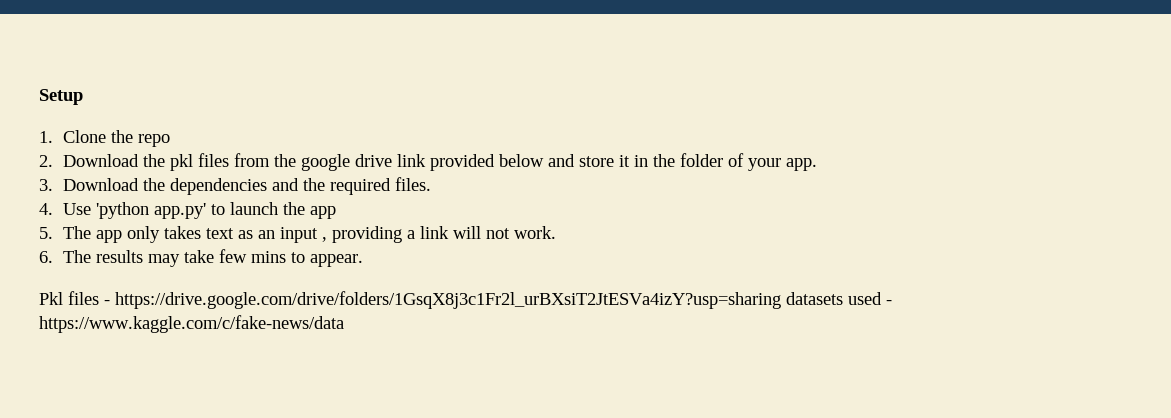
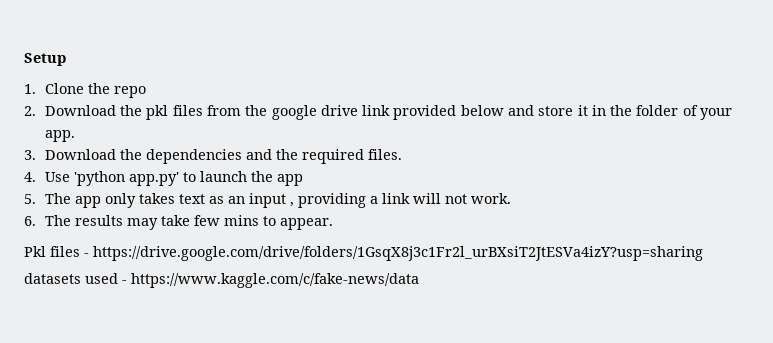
- Pkl files - https://drive.google.com/drive/folders/1GsqX8j3c1Fr2l_urBXsiT2JtESVa4izY?usp=sharing datasets used - https://www.kaggle.com/c/fake-news/data
+ Pkl files - https://drive.google.com/drive/folders/1GsqX8j3c1Fr2l_urBXsiT2JtESVa4izY?usp=sharing
+ datasets used - https://www.kaggle.com/c/fake-news/data

